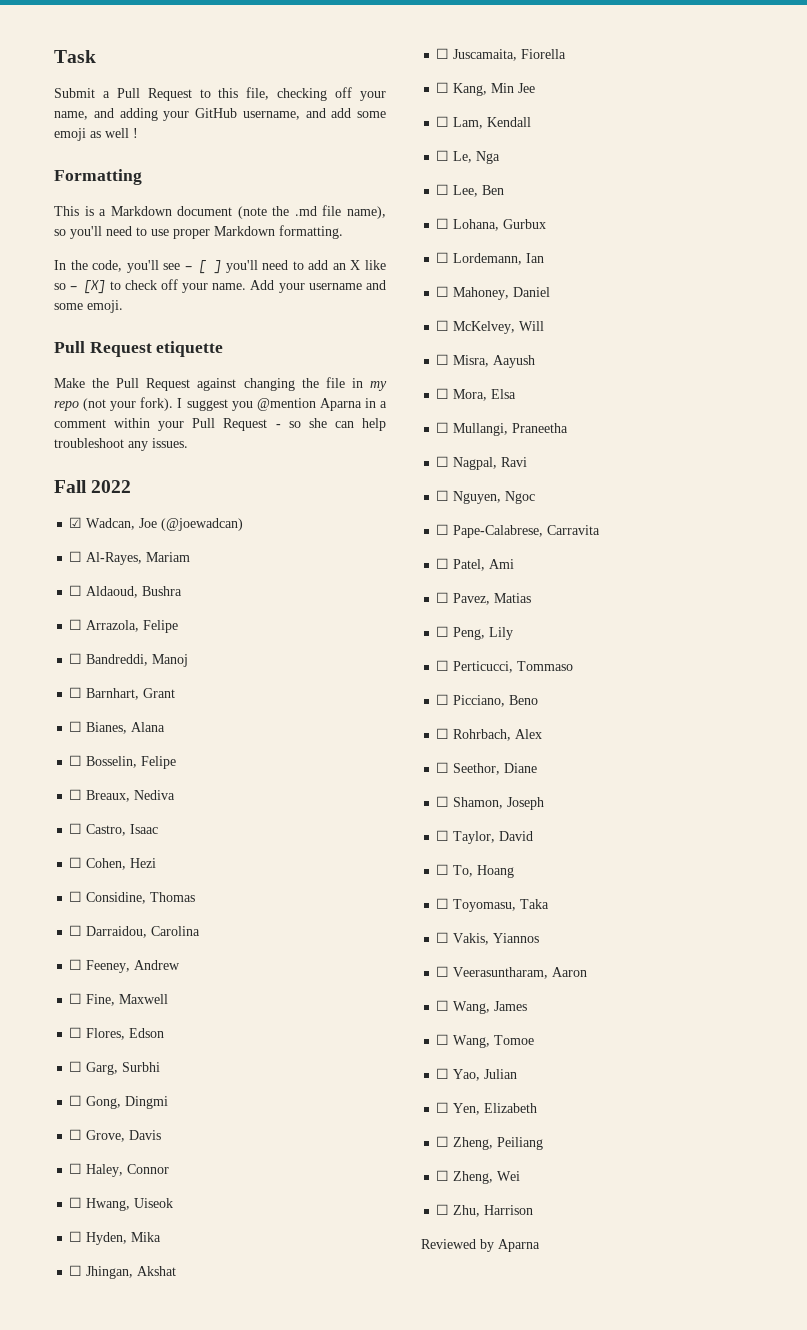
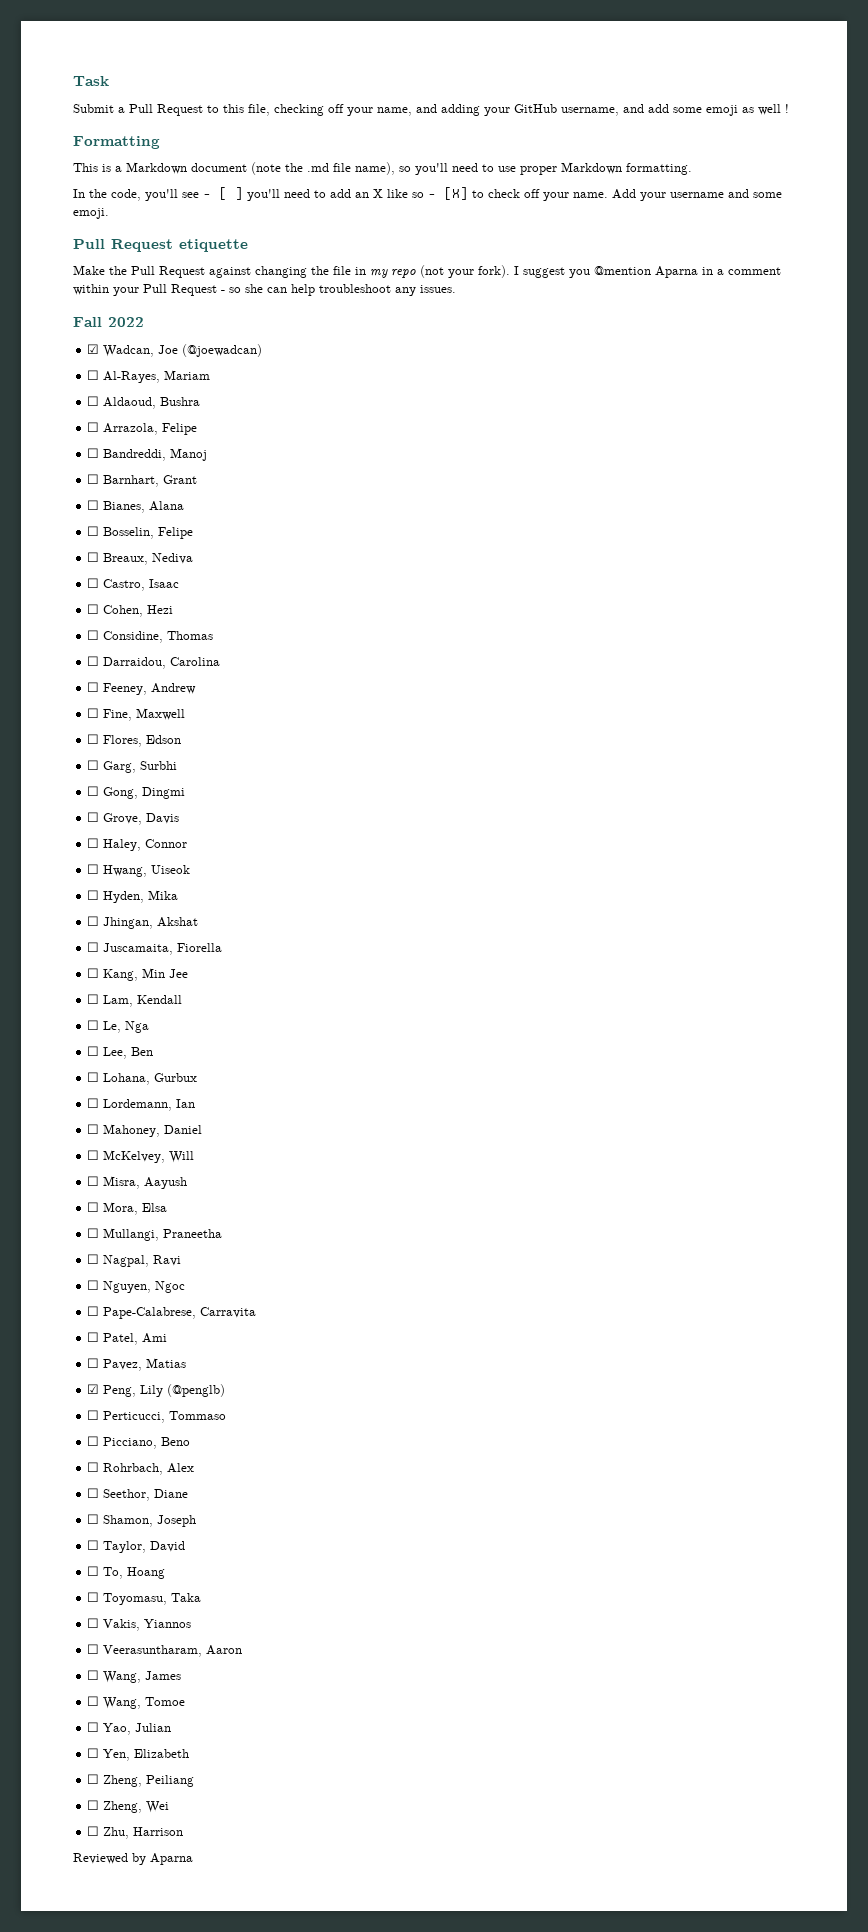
- ☐ Peng, Lily
+ ☑ Peng, Lily (@penglb)

